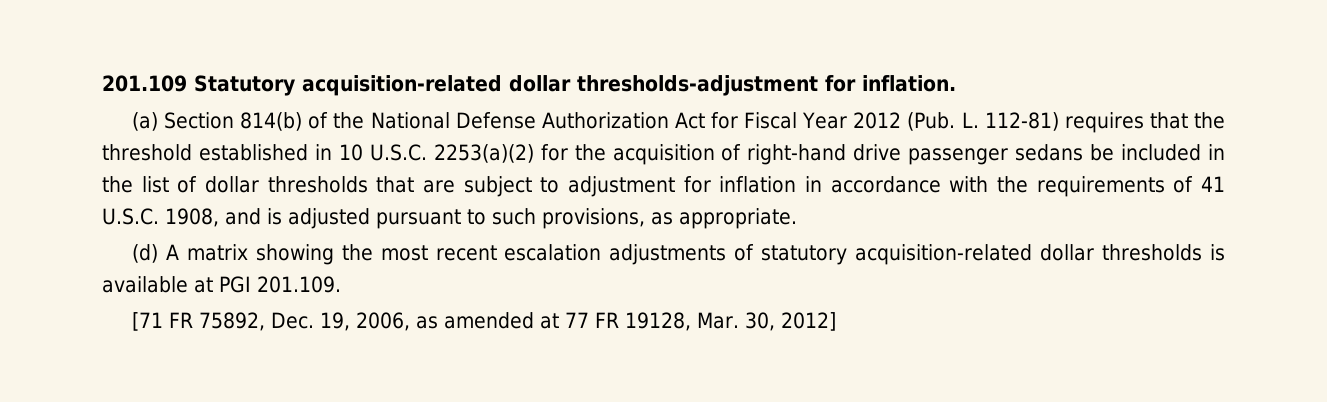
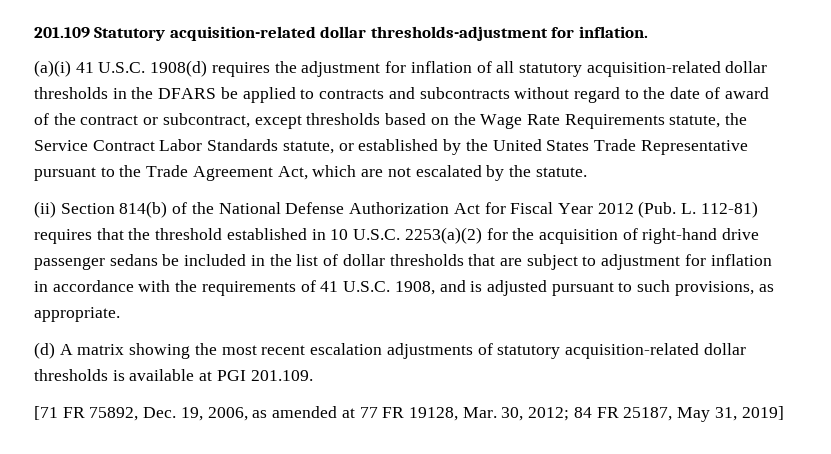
- (a) Section 814(b) of the National Defense Authorization Act for Fiscal Year 2012 (Pub. L. 112-81) requires that the threshold established in 10 U.S.C. 2253(a)(2) for the acquisition of right-hand drive passenger sedans be included in the list of dollar thresholds that are subject to adjustment for inflation in accordance with the requirements of 41 U.S.C. 1908, and is adjusted pursuant to such provisions, as appropriate.
+ (a)(i) 41 U.S.C. 1908(d) requires the adjustment for inflation of all statutory acquisition-related dollar thresholds in the DFARS be applied to contracts and subcontracts without regard to the date of award of the contract or subcontract, except thresholds based on the Wage Rate Requirements statute, the Service Contract Labor Standards statute, or established by the United States Trade Representative pursuant to the Trade Agreement Act, which are not escalated by the statute.
+ (ii) Section 814(b) of the National Defense Authorization Act for Fiscal Year 2012 (Pub. L. 112-81) requires that the threshold established in 10 U.S.C. 2253(a)(2) for the acquisition of right-hand drive passenger sedans be included in the list of dollar thresholds that are subject to adjustment for inflation in accordance with the requirements of 41 U.S.C. 1908, and is adjusted pursuant to such provisions, as appropriate.
- [71 FR 75892, Dec. 19, 2006, as amended at 77 FR 19128, Mar. 30, 2012]
+ [71 FR 75892, Dec. 19, 2006, as amended at 77 FR 19128, Mar. 30, 2012; 84 FR 25187, May 31, 2019]

